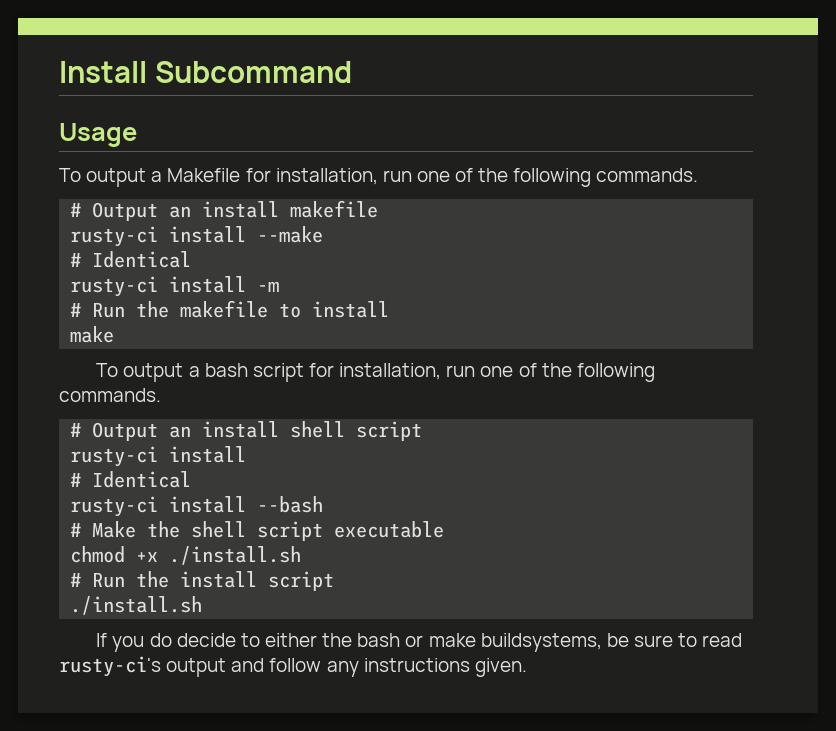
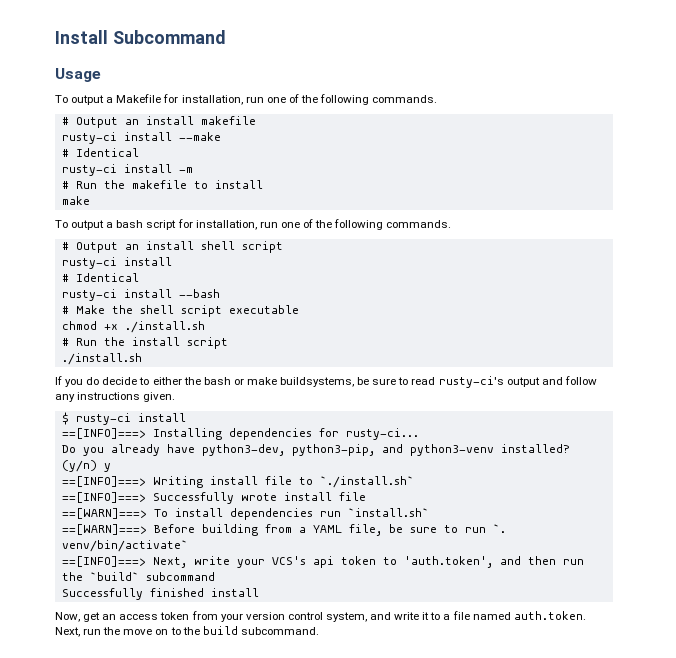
+ $ rusty-ci install
+ ==[INFO]===> Installing dependencies for rusty-ci...
+ Do you already have python3-dev, python3-pip, and python3-venv installed? (y/n) y
+ ==[INFO]===> Writing install file to `./install.sh`
+ ==[INFO]===> Successfully wrote install file
+ ==[WARN]===> To install dependencies run `install.sh`
+ ==[WARN]===> Before building from a YAML file, be sure to run `. venv/bin/activate`
+ ==[INFO]===> Next, write your VCS's api token to 'auth.token', and then run the `build` subcommand
+ Successfully finished install
+ Now, get an access token from your version control system, and write it to a file named auth.token. Next, run the move on to the build subcommand.

